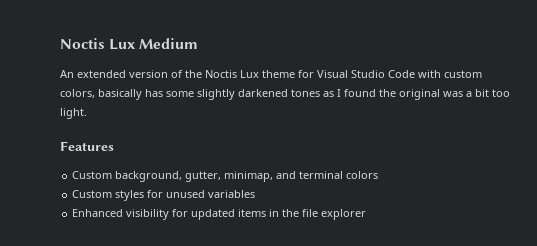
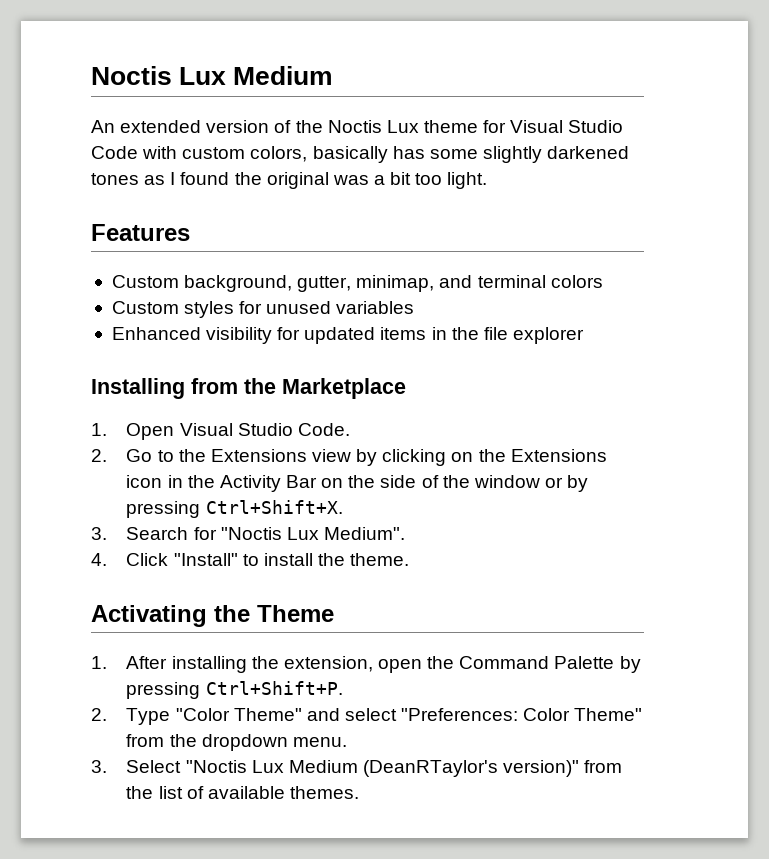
+ Installing from the Marketplace
+ 1. Open Visual Studio Code.
+ 2. Go to the Extensions view by clicking on the Extensions icon in the Activity Bar on the side of the window or by pressing Ctrl+Shift+X.
+ 3. Search for "Noctis Lux Medium".
+ 4. Click "Install" to install the theme.
+ Activating the Theme
+ 1. After installing the extension, open the Command Palette by pressing Ctrl+Shift+P.
+ 2. Type "Color Theme" and select "Preferences: Color Theme" from the dropdown menu.
+ 3. Select "Noctis Lux Medium (DeanRTaylor's version)" from the list of available themes.

